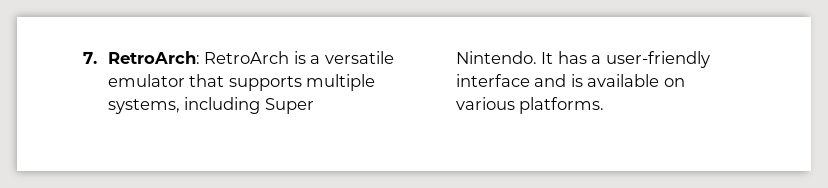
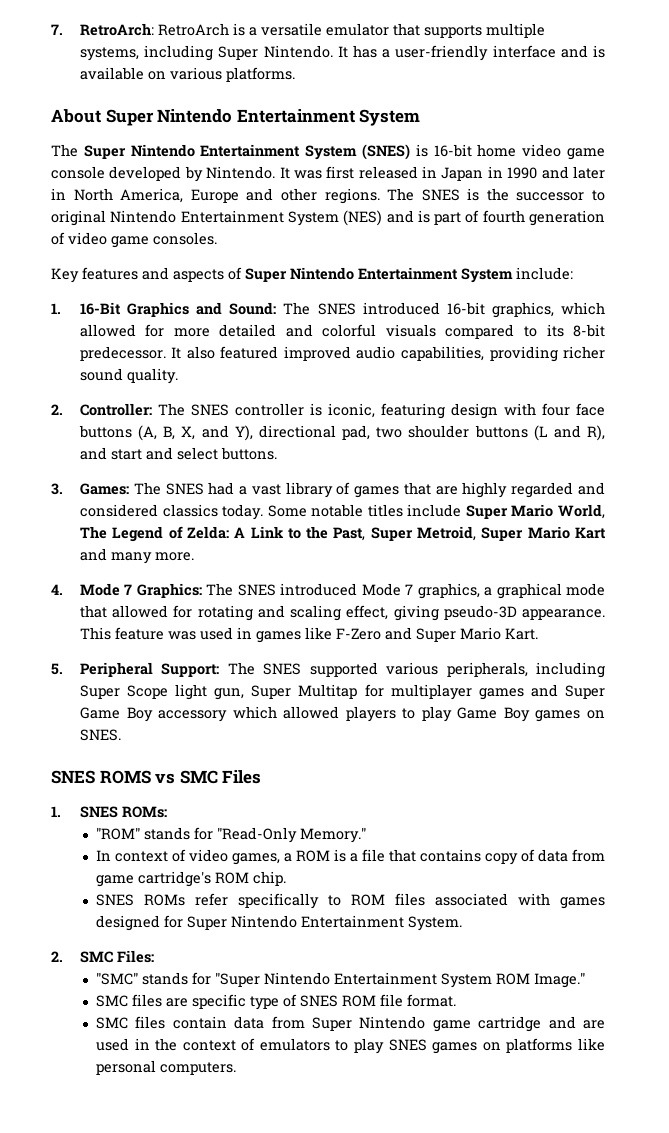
+ About Super Nintendo Entertainment System
+ The Super Nintendo Entertainment System (SNES) is 16-bit home video game console developed by Nintendo. It was first released in Japan in 1990 and later in North America, Europe and other regions. The SNES is the successor to original Nintendo Entertainment System (NES) and is part of fourth generation of video game consoles.
+ Key features and aspects of Super Nintendo Entertainment System include:
+ 1. 16-Bit Graphics and Sound: The SNES introduced 16-bit graphics, which allowed for more detailed and colorful visuals compared to its 8-bit predecessor. It also featured improved audio capabilities, providing richer sound quality.
+ 2. Controller: The SNES controller is iconic, featuring design with four face buttons (A, B, X, and Y), directional pad, two shoulder buttons (L and R), and start and select buttons.
+ 3. Games: The SNES had a vast library of games that are highly regarded and considered classics today. Some notable titles include Super Mario World, The Legend of Zelda: A Link to the Past, Super Metroid, Super Mario Kart and many more.
+ 4. Mode 7 Graphics: The SNES introduced Mode 7 graphics, a graphical mode that allowed for rotating and scaling effect, giving pseudo-3D appearance. This feature was used in games like F-Zero and Super Mario Kart.
+ 5. Peripheral Support: The SNES supported various peripherals, including Super Scope light gun, Super Multitap for multiplayer games and Super Game Boy accessory which allowed players to play Game Boy games on SNES.
+ SNES ROMS vs SMC Files
+ 1. SNES ROMs:
+ "ROM" stands for "Read-Only Memory."
+ In context of video games, a ROM is a file that contains copy of data from game cartridge's ROM chip.
+ SNES ROMs refer specifically to ROM files associated with games designed for Super Nintendo Entertainment System.
+ 2. SMC Files:
+ "SMC" stands for "Super Nintendo Entertainment System ROM Image."
+ SMC files are specific type of SNES ROM file format.
+ SMC files contain data from Super Nintendo game cartridge and are used in the context of emulators to play SNES games on platforms like personal computers.

